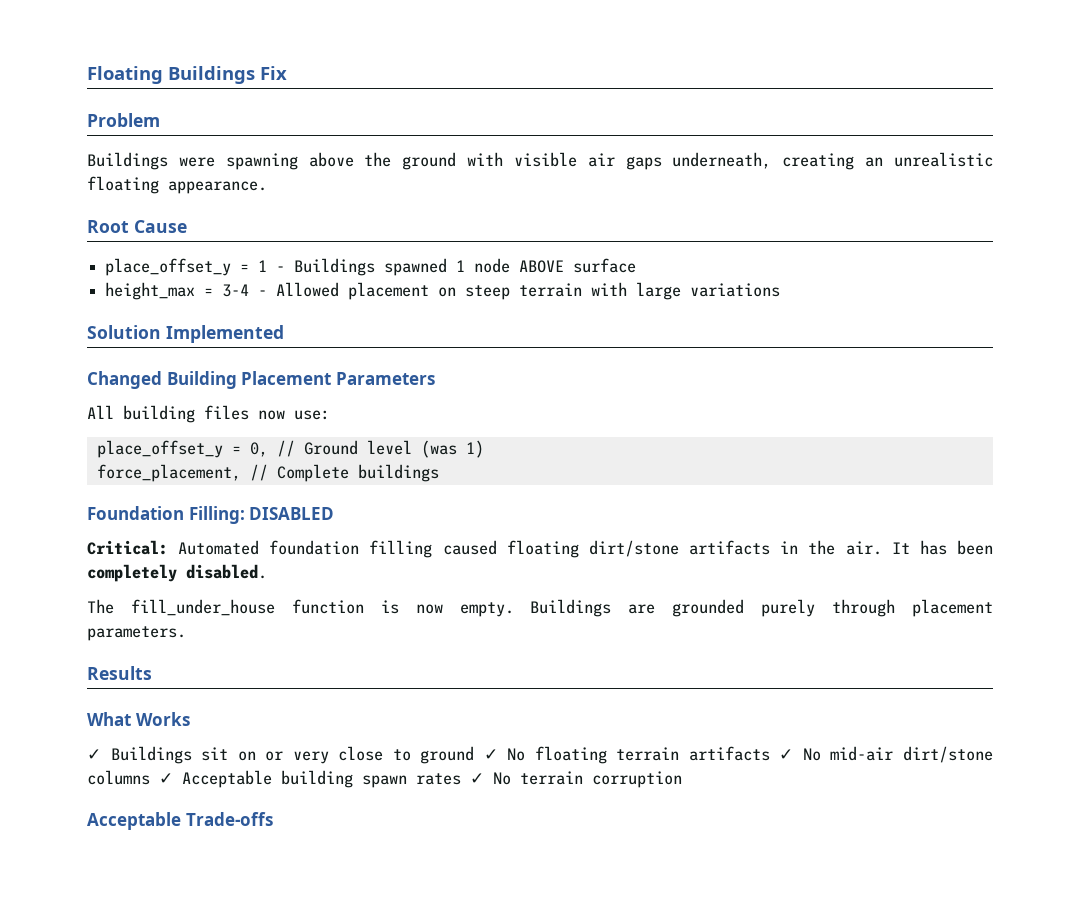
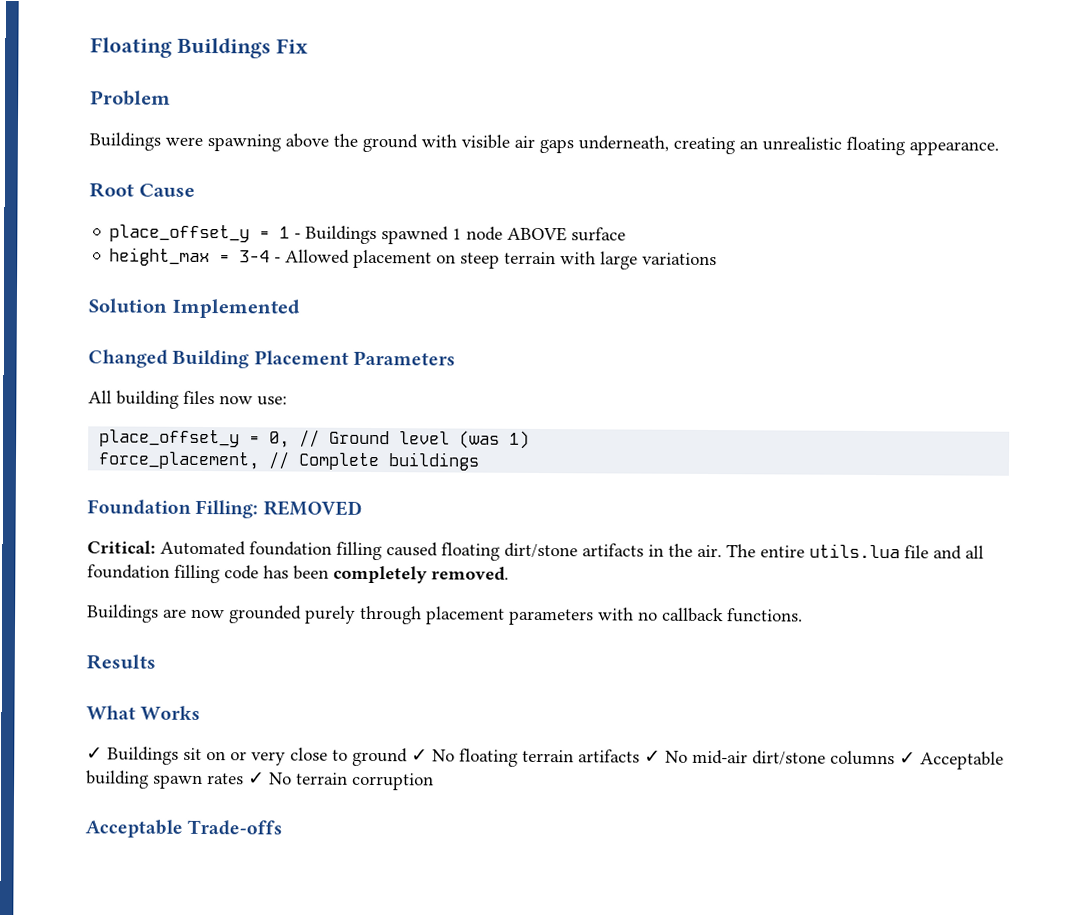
- Foundation Filling: DISABLED
+ Foundation Filling: REMOVED
- It has been completely disabled.
- The fill_under_house function is now empty. Buildings are grounded purely through placement parameters.
+ The entire utils.lua file and all foundation filling code has been completely removed.
+ Buildings are now grounded purely through placement parameters with no callback functions.

